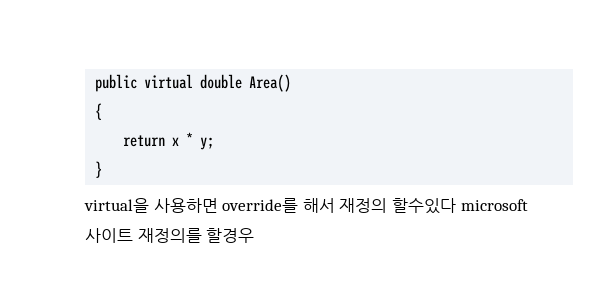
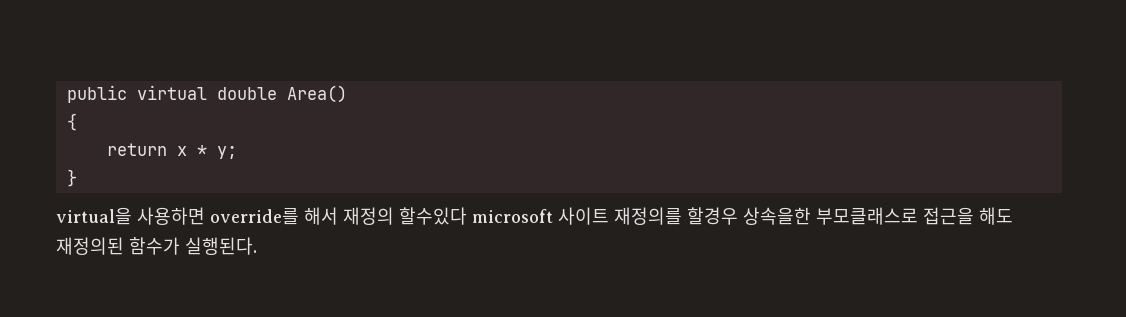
- virtual을 사용하면 override를 해서 재정의 할수있다 microsoft 사이트 재정의를 할경우
+ virtual을 사용하면 override를 해서 재정의 할수있다 microsoft 사이트 재정의를 할경우 상속을한 부모클래스로 접근을 해도 재정의된 함수가 실행된다.

